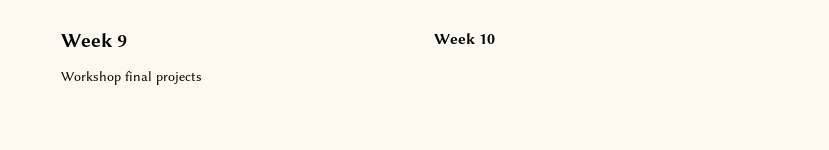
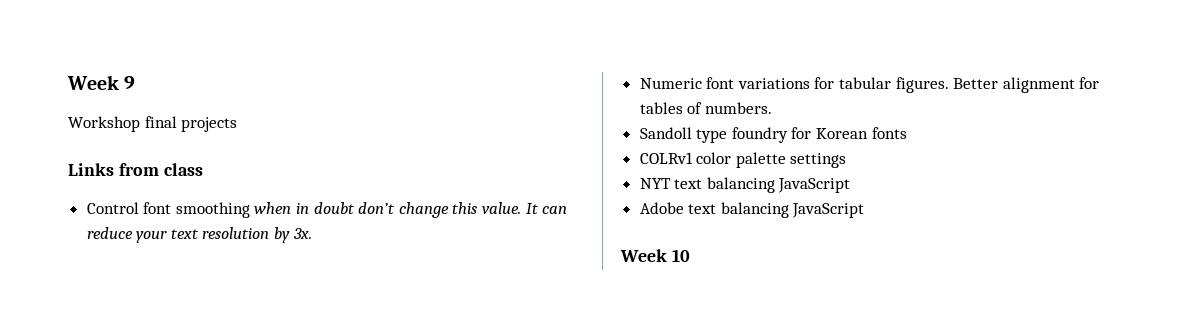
+ Links from class
+ Control font smoothing when in doubt don’t change this value. It can reduce your text resolution by 3x.
+ Numeric font variations for tabular figures. Better alignment for tables of numbers.
+ Sandoll type foundry for Korean fonts
+ COLRv1 color palette settings
+ NYT text balancing JavaScript
+ Adobe text balancing JavaScript

